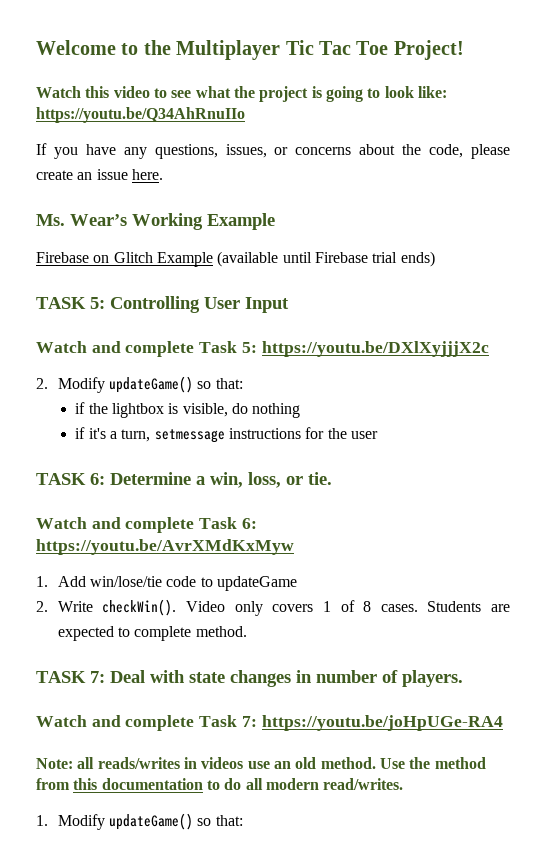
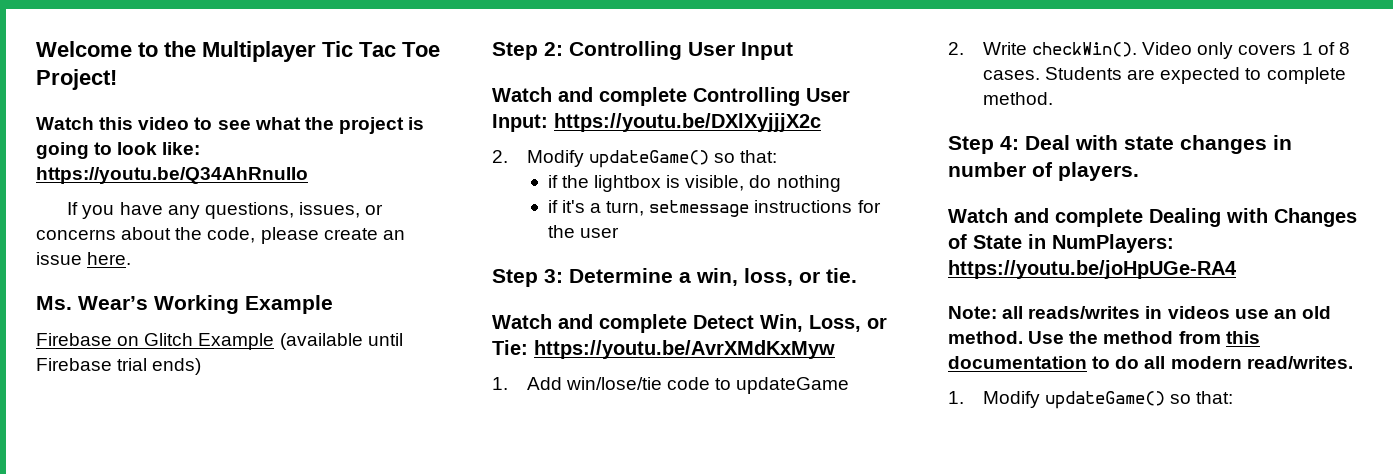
- TASK 5: Controlling User Input
+ Step 2: Controlling User Input
- Watch and complete Task 5: https://youtu.be/DXlXyjjjX2c
+ Watch and complete Controlling User Input: https://youtu.be/DXlXyjjjX2c
- TASK 6: Determine a win, loss, or tie.
+ Step 3: Determine a win, loss, or tie.
- Watch and complete Task 6: https://youtu.be/AvrXMdKxMyw
+ Watch and complete Detect Win, Loss, or Tie: https://youtu.be/AvrXMdKxMyw
- TASK 7: Deal with state changes in number of players.
+ Step 4: Deal with state changes in number of players.
- Watch and complete Task 7: https://youtu.be/joHpUGe-RA4
+ Watch and complete Dealing with Changes of State in NumPlayers: https://youtu.be/joHpUGe-RA4

